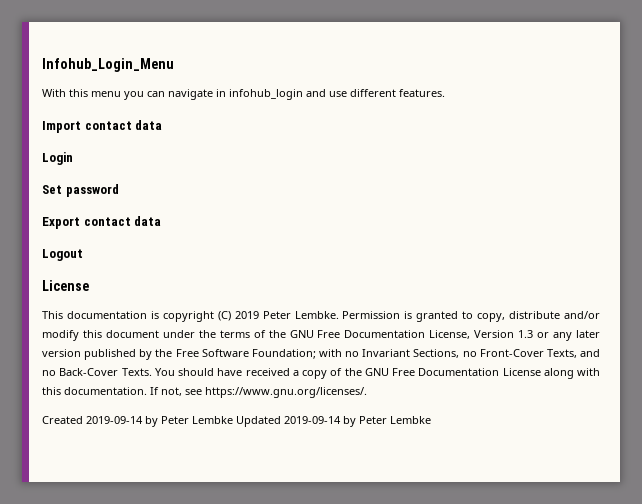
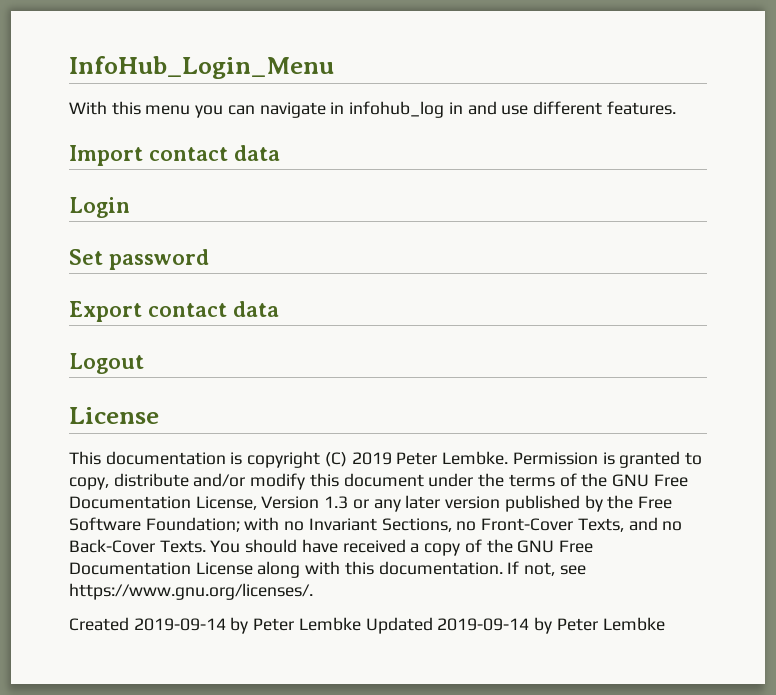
- Infohub_Login_Menu
+ InfoHub_Login_Menu
- With this menu you can navigate in infohub_login and use different features.
+ With this menu you can navigate in infohub_log in and use different features.

